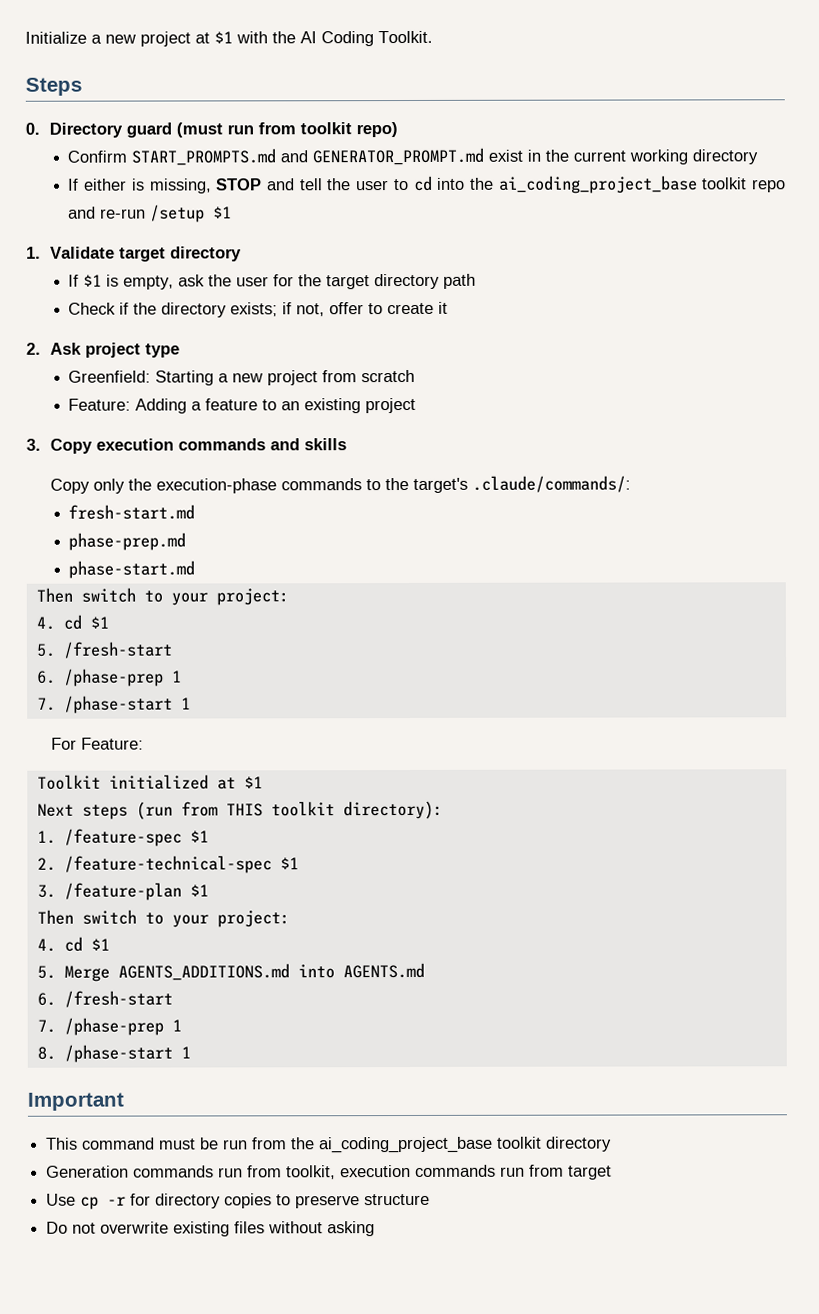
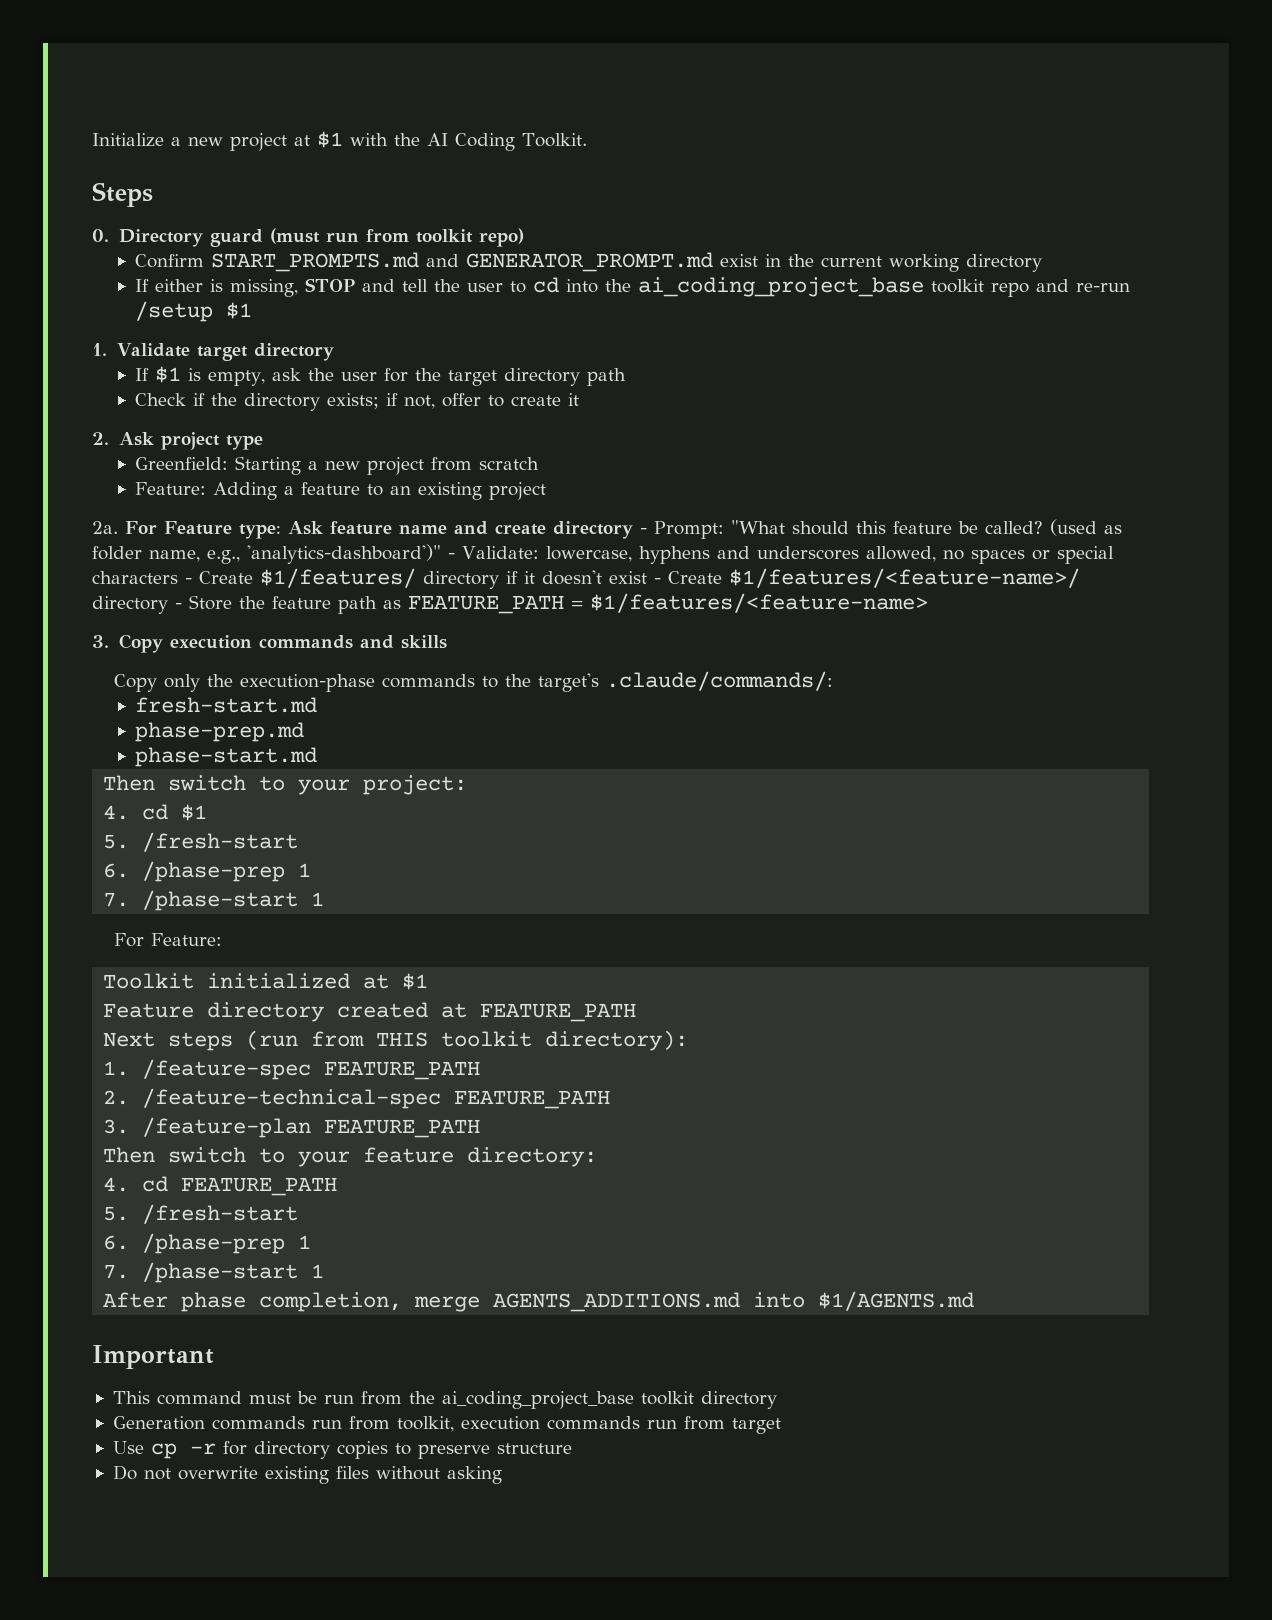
+ 2a. For Feature type: Ask feature name and create directory - Prompt: "What should this feature be called? (used as folder name, e.g., 'analytics-dashboard')" - Validate: lowercase, hyphens and underscores allowed, no spaces or special characters - Create $1/features/ directory if it doesn't exist - Create $1/features/<feature-name>/ directory - Store the feature path as FEATURE_PATH = $1/features/<feature-name>
+ Feature directory created at FEATURE_PATH
- 1. /feature-spec $1
+ 1. /feature-spec FEATURE_PATH
- 2. /feature-technical-spec $1
+ 2. /feature-technical-spec FEATURE_PATH
- 3. /feature-plan $1
- Then switch to your project:
- 4. cd $1
- 5. Merge AGENTS_ADDITIONS.md into AGENTS.md
- 6. /fresh-start
- 7. /phase-prep 1
- 8. /phase-start 1
+ 3. /feature-plan FEATURE_PATH
+ Then switch to your feature directory:
+ 4. cd FEATURE_PATH
+ 5. /fresh-start
+ 6. /phase-prep 1
+ 7. /phase-start 1
+ After phase completion, merge AGENTS_ADDITIONS.md into $1/AGENTS.md

